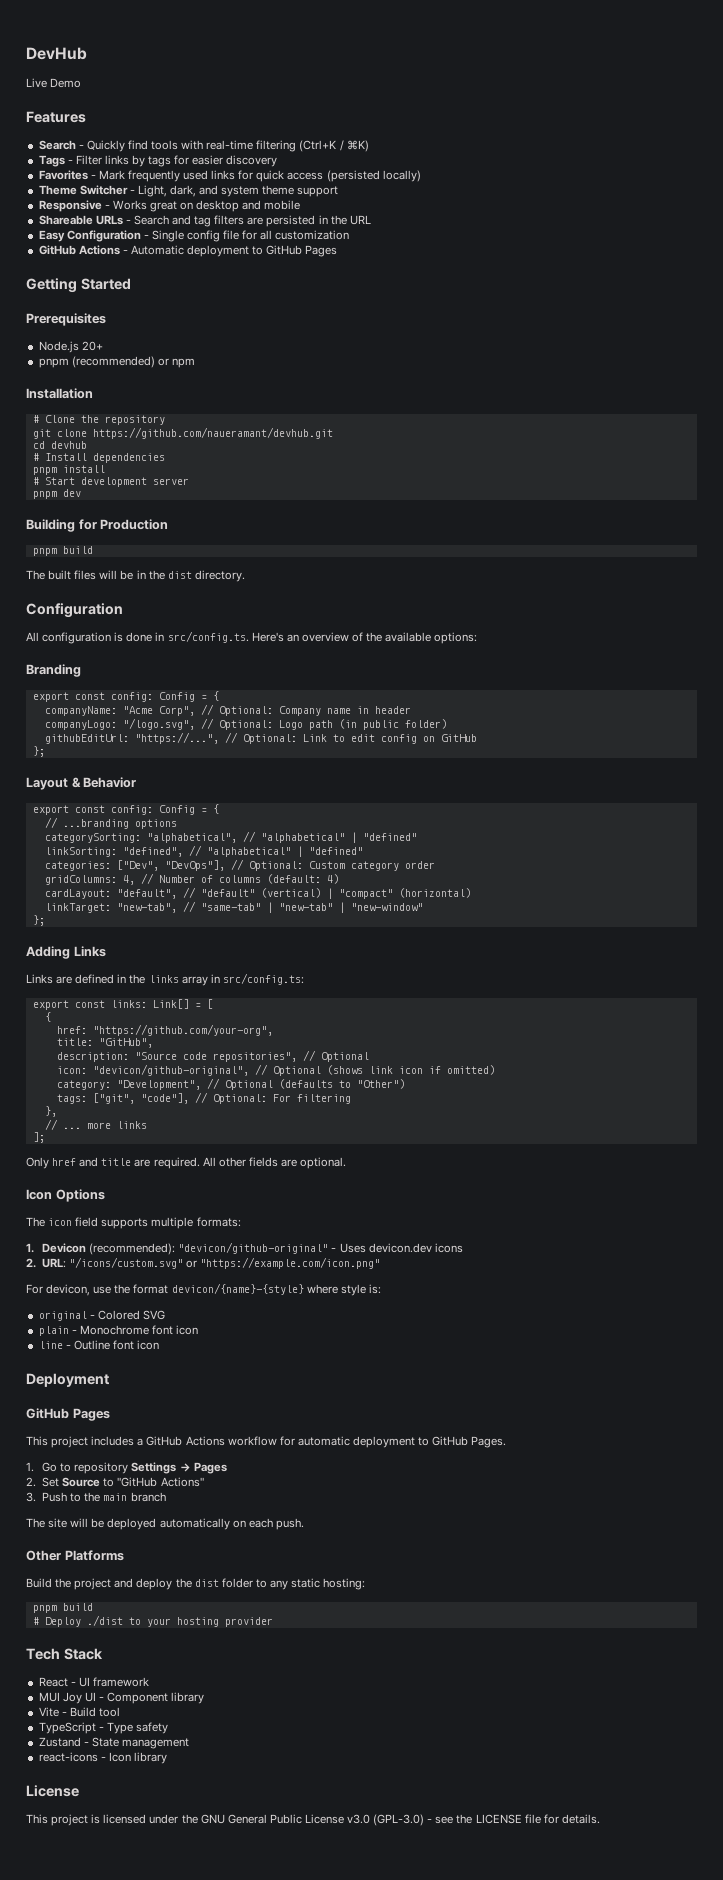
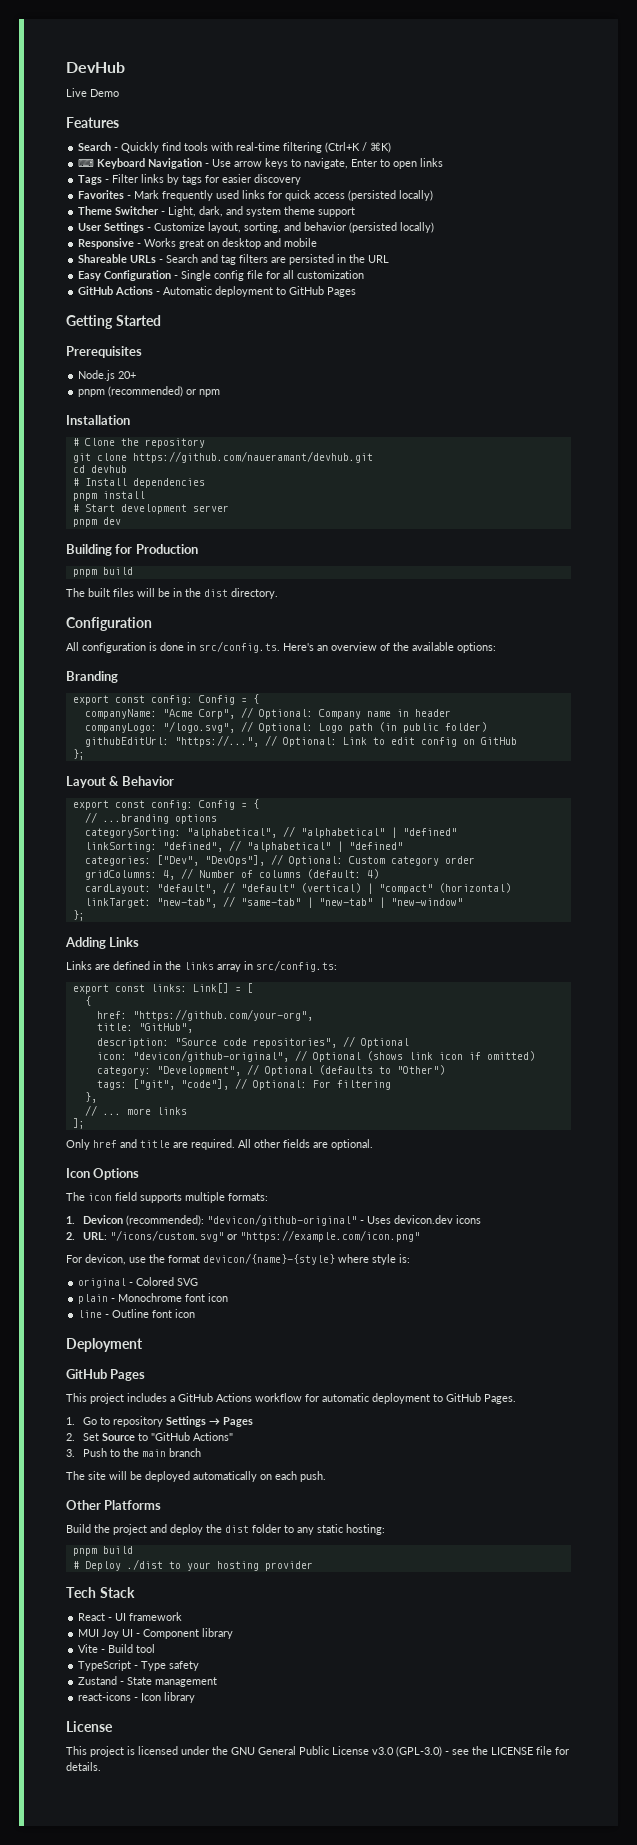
+ ⌨ Keyboard Navigation - Use arrow keys to navigate, Enter to open links
+ User Settings - Customize layout, sorting, and behavior (persisted locally)

